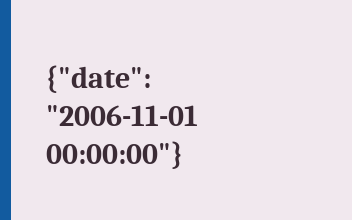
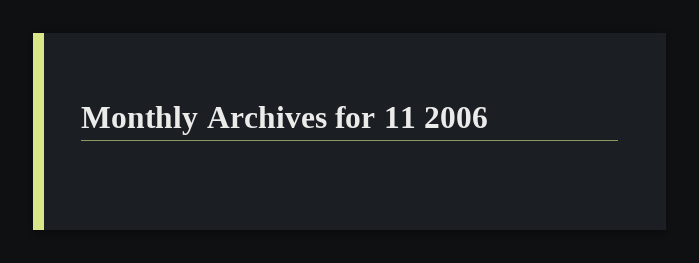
- {"date": "2006-11-01 00:00:00"}
+ Monthly Archives for 11 2006

